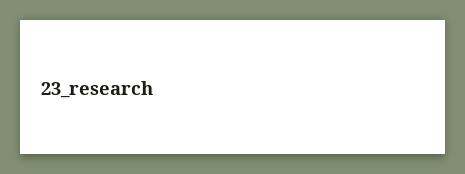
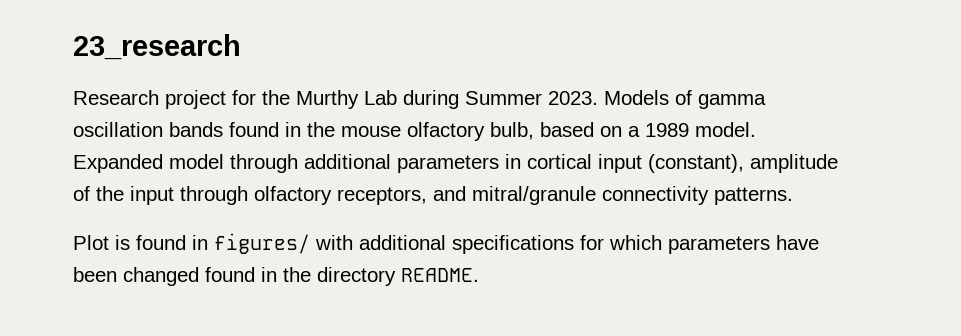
+ Research project for the Murthy Lab during Summer 2023. Models of gamma oscillation bands found in the mouse olfactory bulb, based on a 1989 model. Expanded model through additional parameters in cortical input (constant), amplitude of the input through olfactory receptors, and mitral/granule connectivity patterns.
+ Plot is found in figures/ with additional specifications for which parameters have been changed found in the directory README.

